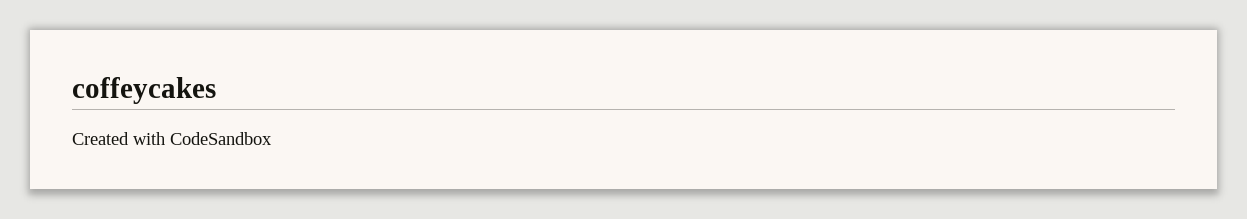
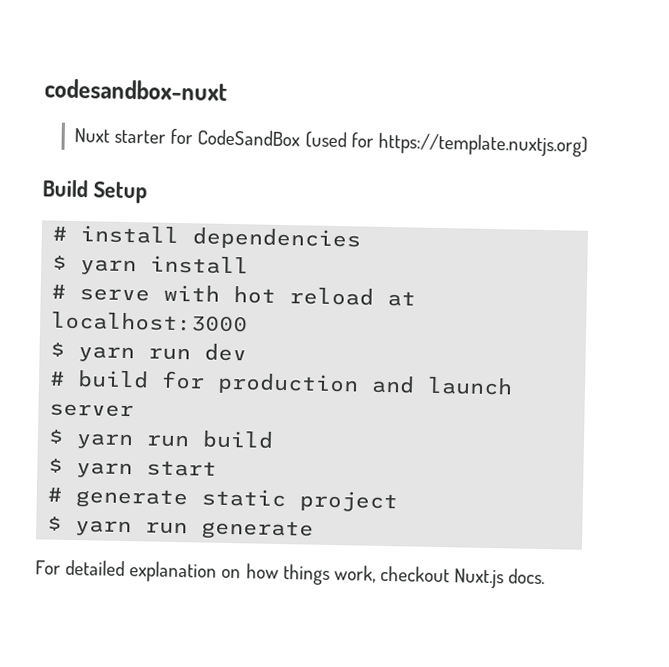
- coffeycakes
- Created with CodeSandbox
+ codesandbox-nuxt
+ Nuxt starter for CodeSandBox (used for https://template.nuxtjs.org)
+ Build Setup
+ # install dependencies
+ $ yarn install
+ # serve with hot reload at localhost:3000
+ $ yarn run dev
+ # build for production and launch server
+ $ yarn run build
+ $ yarn start
+ # generate static project
+ $ yarn run generate
+ For detailed explanation on how things work, checkout Nuxt.js docs.

